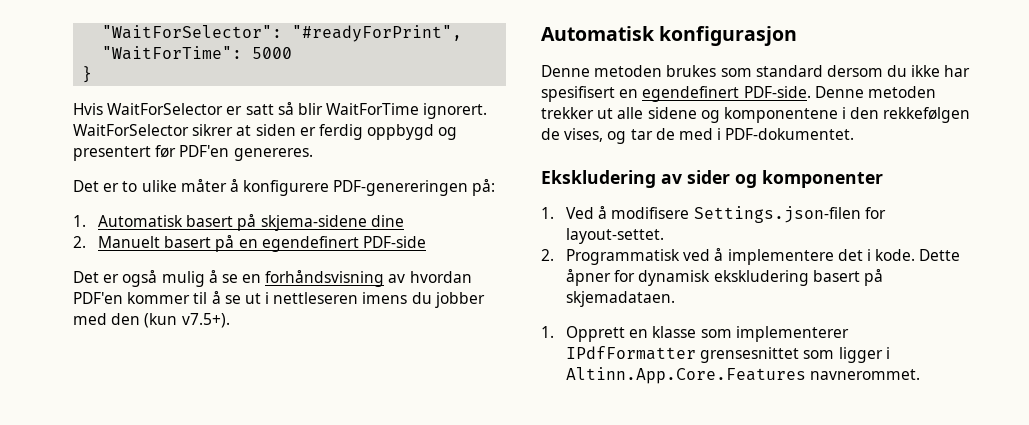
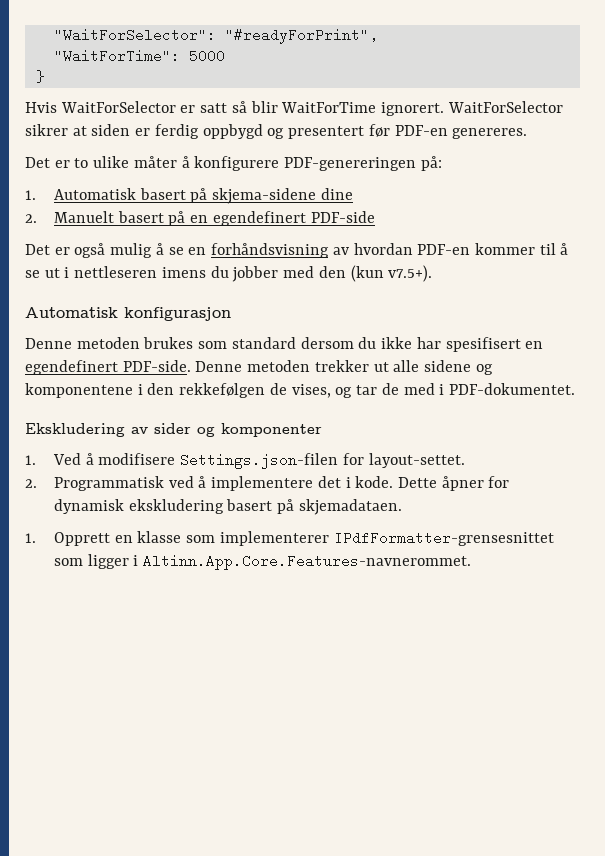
- WaitForSelector sikrer at siden er ferdig oppbygd og presentert før PDF'en genereres.
+ WaitForSelector sikrer at siden er ferdig oppbygd og presentert før PDF-en genereres.
- Det er også mulig å se en forhåndsvisning av hvordan PDF'en kommer til å se ut i nettleseren imens du jobber med den (kun v7.5+).
+ Det er også mulig å se en forhåndsvisning av hvordan PDF-en kommer til å se ut i nettleseren imens du jobber med den (kun v7.5+).
- 1. Opprett en klasse som implementerer IPdfFormatter grensesnittet som ligger i Altinn.App.Core.Features navnerommet.
+ 1. Opprett en klasse som implementerer IPdfFormatter-grensesnittet som ligger i Altinn.App.Core.Features-navnerommet.

